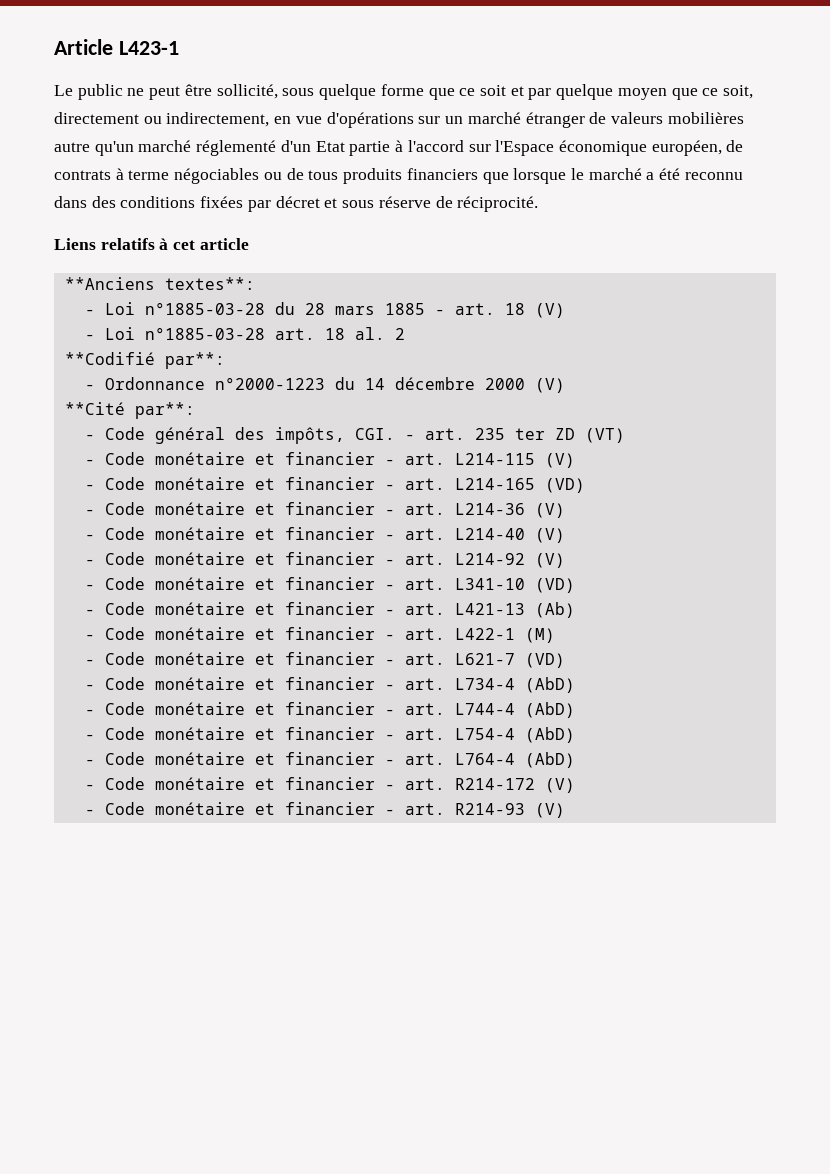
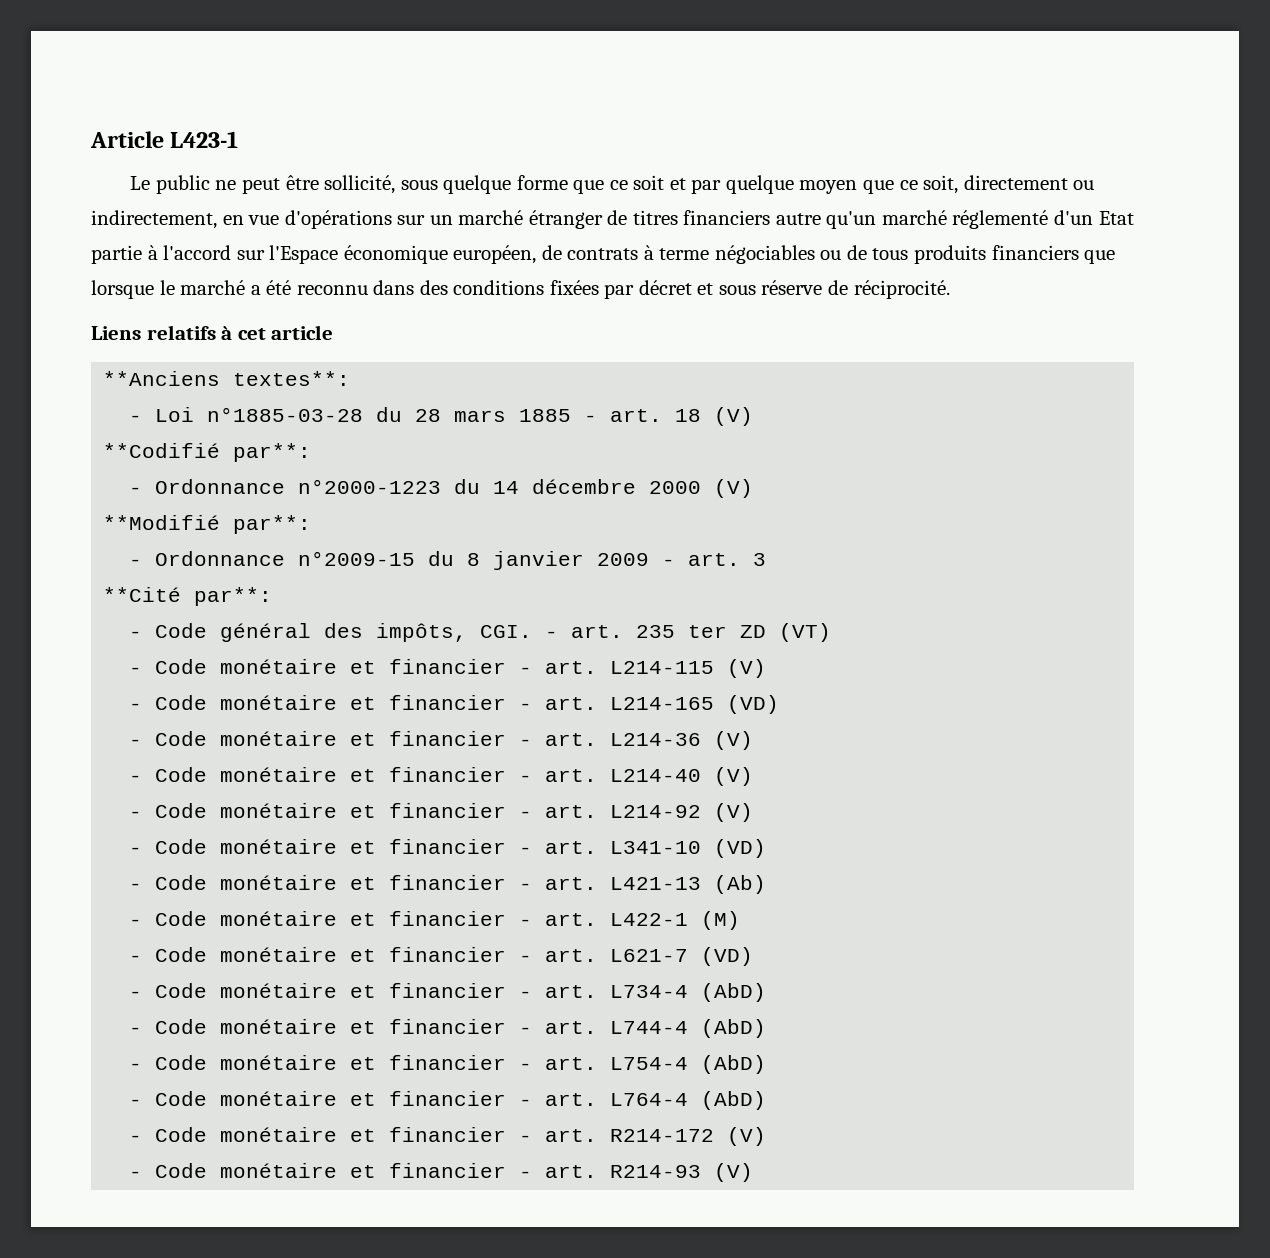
- Le public ne peut être sollicité, sous quelque forme que ce soit et par quelque moyen que ce soit, directement ou indirectement, en vue d'opérations sur un marché étranger de valeurs mobilières autre qu'un marché réglementé d'un Etat partie à l'accord sur l'Espace économique européen, de contrats à terme négociables ou de tous produits financiers que lorsque le marché a été reconnu dans des conditions fixées par décret et sous réserve de réciprocité.
+ Le public ne peut être sollicité, sous quelque forme que ce soit et par quelque moyen que ce soit, directement ou indirectement, en vue d'opérations sur un marché étranger de titres financiers autre qu'un marché réglementé d'un Etat partie à l'accord sur l'Espace économique européen, de contrats à terme négociables ou de tous produits financiers que lorsque le marché a été reconnu dans des conditions fixées par décret et sous réserve de réciprocité.
- - Loi n°1885-03-28 art. 18 al. 2
+ **Modifié par**:
+ - Ordonnance n°2009-15 du 8 janvier 2009 - art. 3

